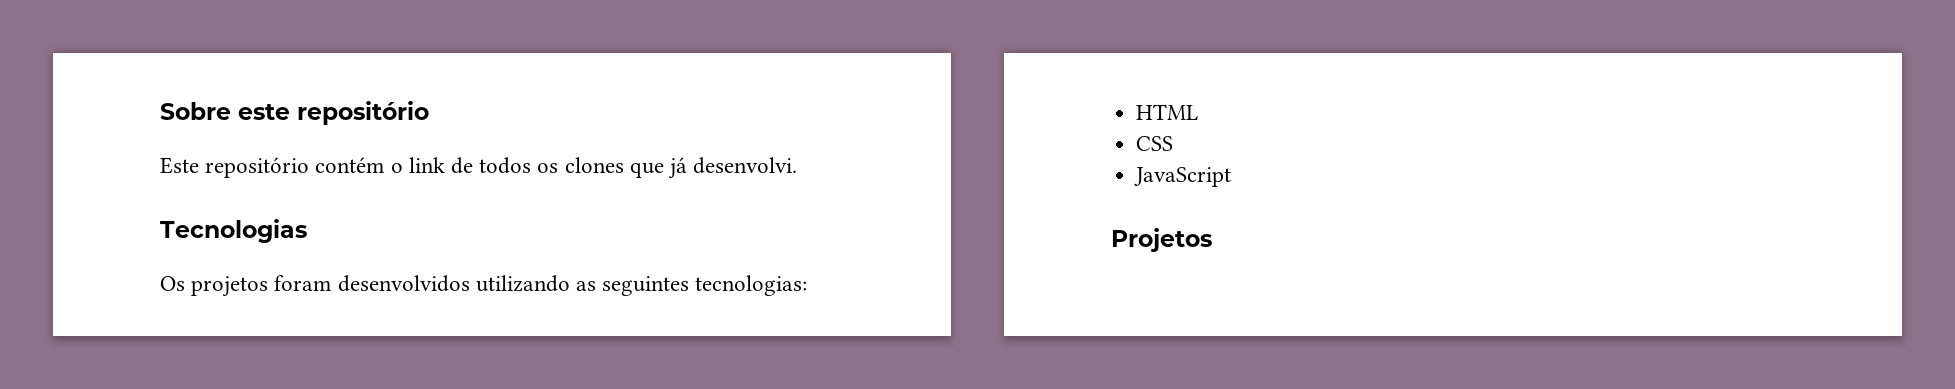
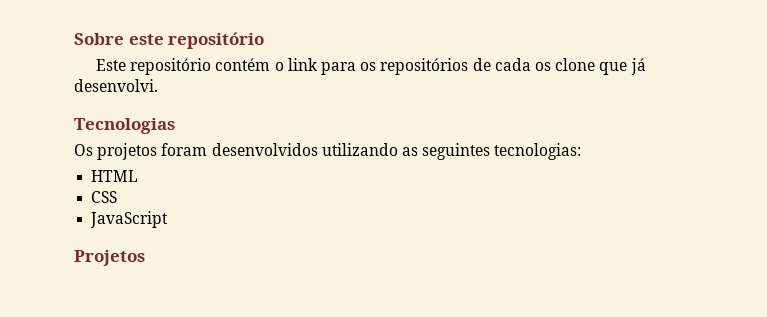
- Este repositório contém o link de todos os clones que já desenvolvi.
+ Este repositório contém o link para os repositórios de cada os clone que já desenvolvi.

